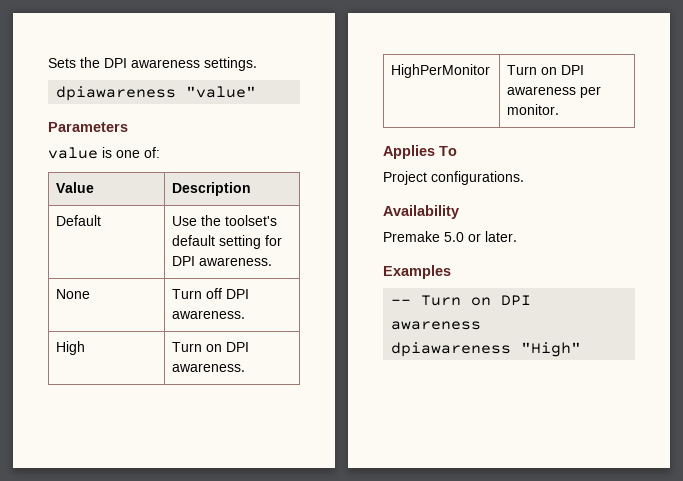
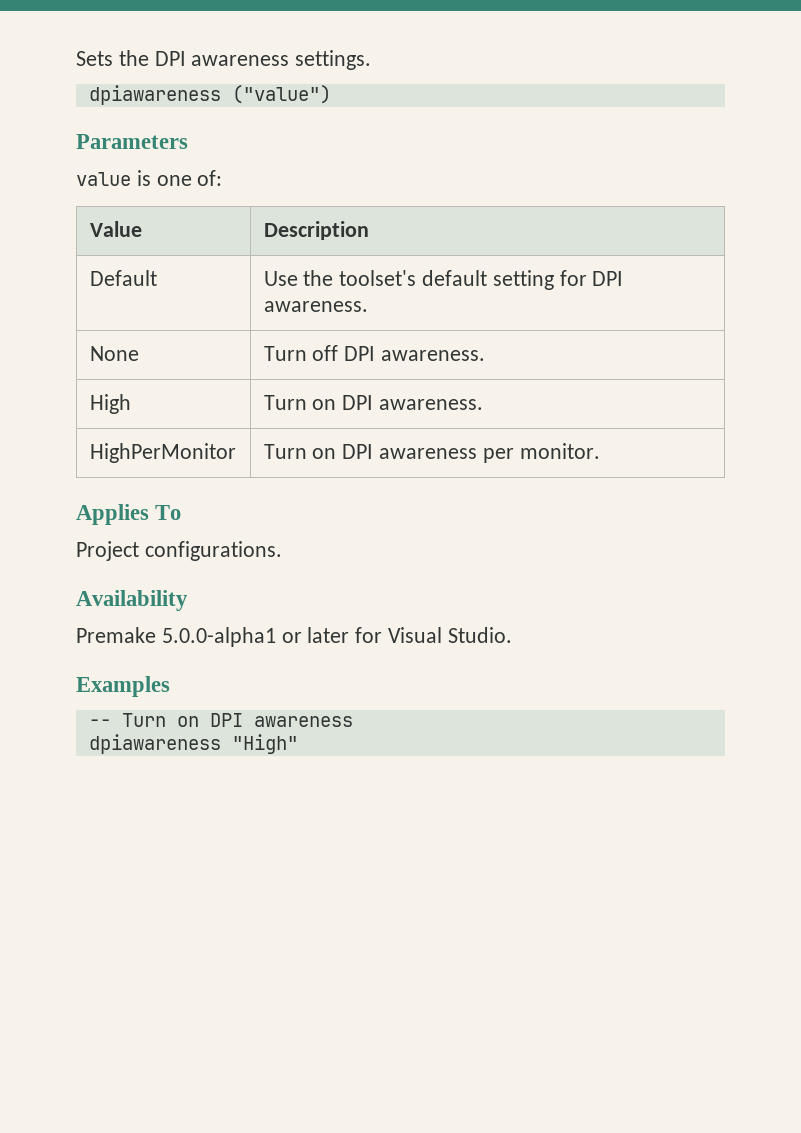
- dpiawareness "value"
+ dpiawareness ("value")
- Premake 5.0 or later.
+ Premake 5.0.0-alpha1 or later for Visual Studio.

